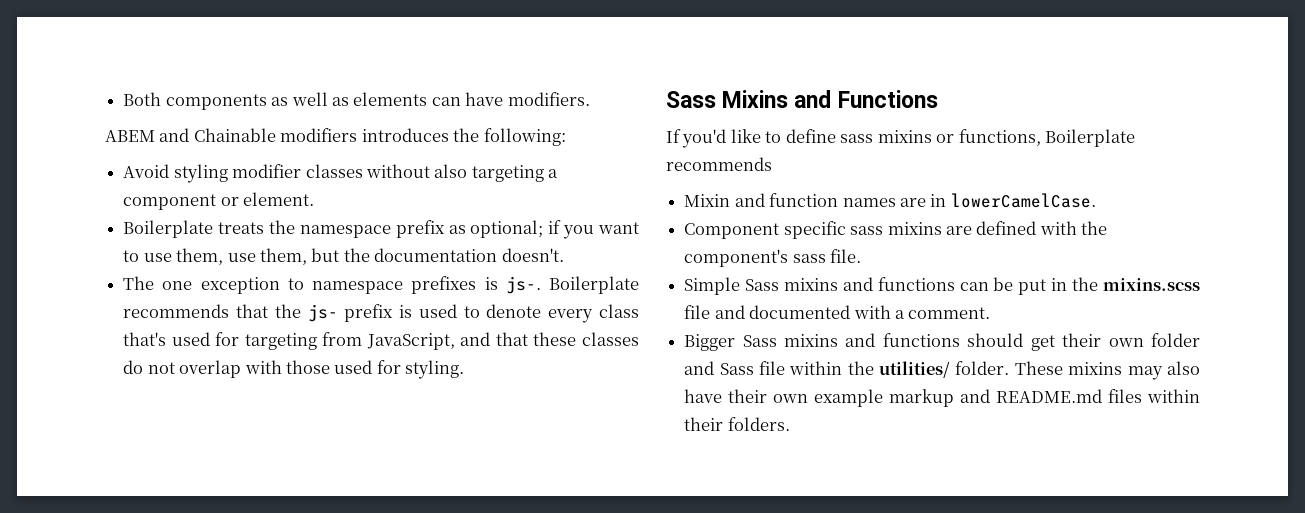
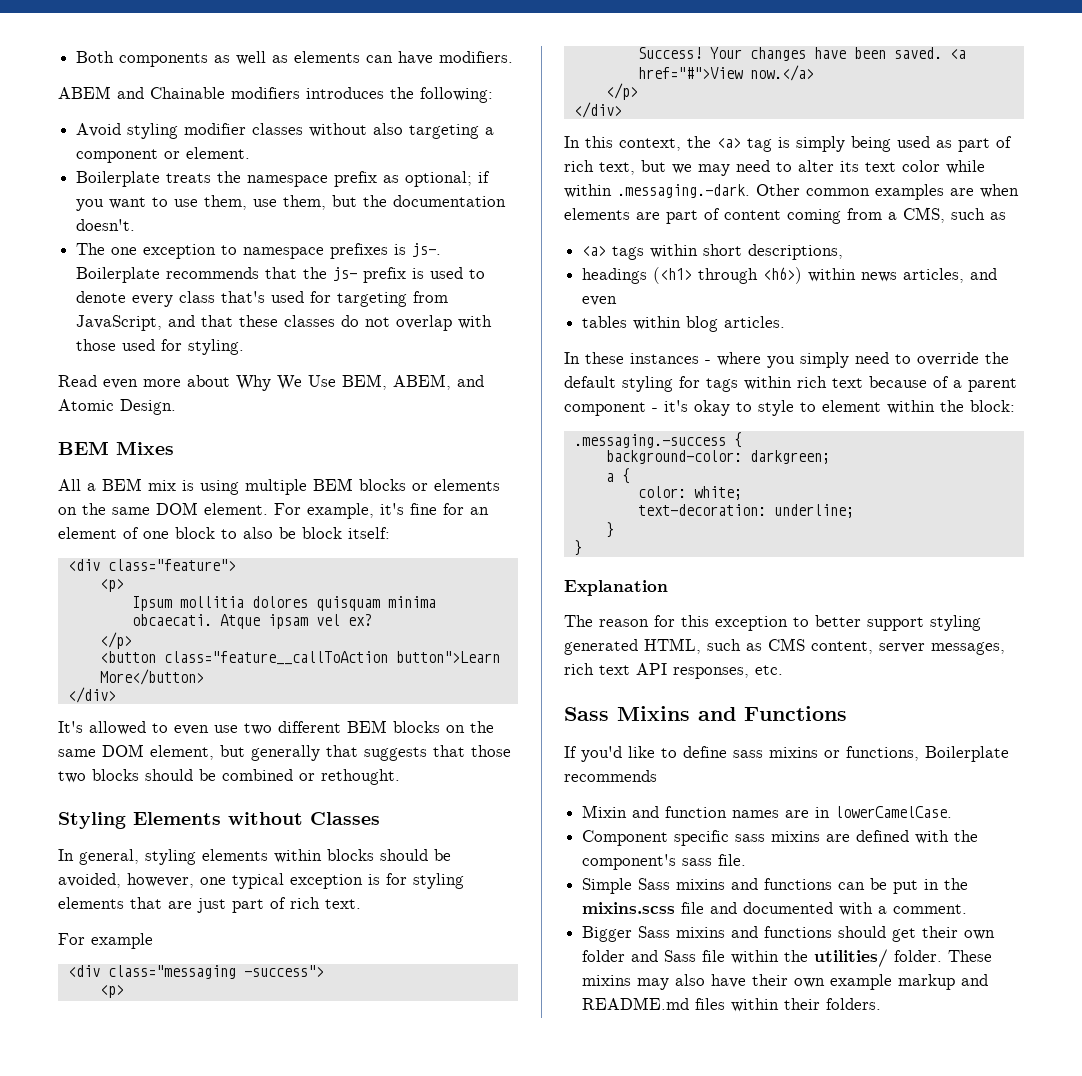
+ Read even more about Why We Use BEM, ABEM, and Atomic Design.
+ BEM Mixes
+ All a BEM mix is using multiple BEM blocks or elements on the same DOM element. For example, it's fine for an element of one block to also be block itself:
+ <div class="feature">
+ <p>
+ Ipsum mollitia dolores quisquam minima obcaecati. Atque ipsam vel ex?
+ </p>
+ <button class="feature__callToAction button">Learn More</button>
+ </div>
+ It's allowed to even use two different BEM blocks on the same DOM element, but generally that suggests that those two blocks should be combined or rethought.
+ Styling Elements without Classes
+ In general, styling elements within blocks should be avoided, however, one typical exception is for styling elements that are just part of rich text.
+ For example
+ <div class="messaging -success">
+ <p>
+ Success! Your changes have been saved. <a href="#">View now.</a>
+ </p>
+ </div>
+ In this context, the <a> tag is simply being used as part of rich text, but we may need to alter its text color while within .messaging.-dark. Other common examples are when elements are part of content coming from a CMS, such as
+ <a> tags within short descriptions,
+ headings (<h1> through <h6>) within news articles, and even
+ tables within blog articles.
+ In these instances - where you simply need to override the default styling for tags within rich text because of a parent component - it's okay to style to element within the block:
+ .messaging.-success {
+ background-color: darkgreen;
+ a {
+ color: white;
+ text-decoration: underline;
+ }
+ }
+ Explanation
+ The reason for this exception to better support styling generated HTML, such as CMS content, server messages, rich text API responses, etc.

